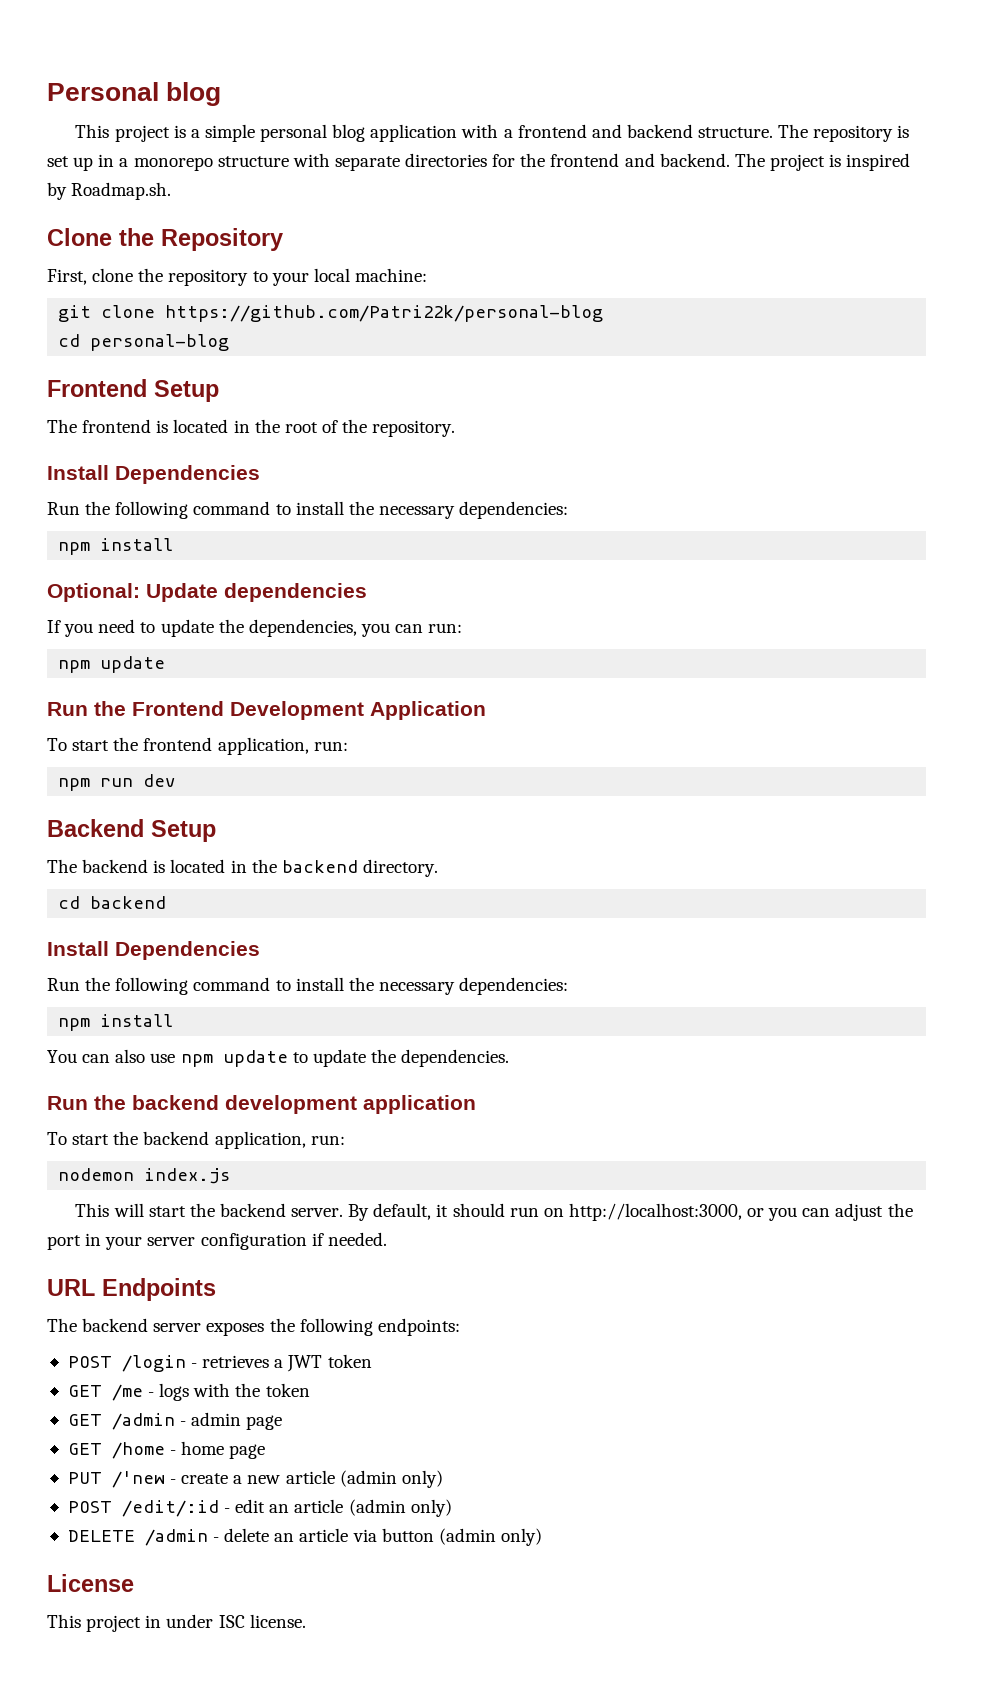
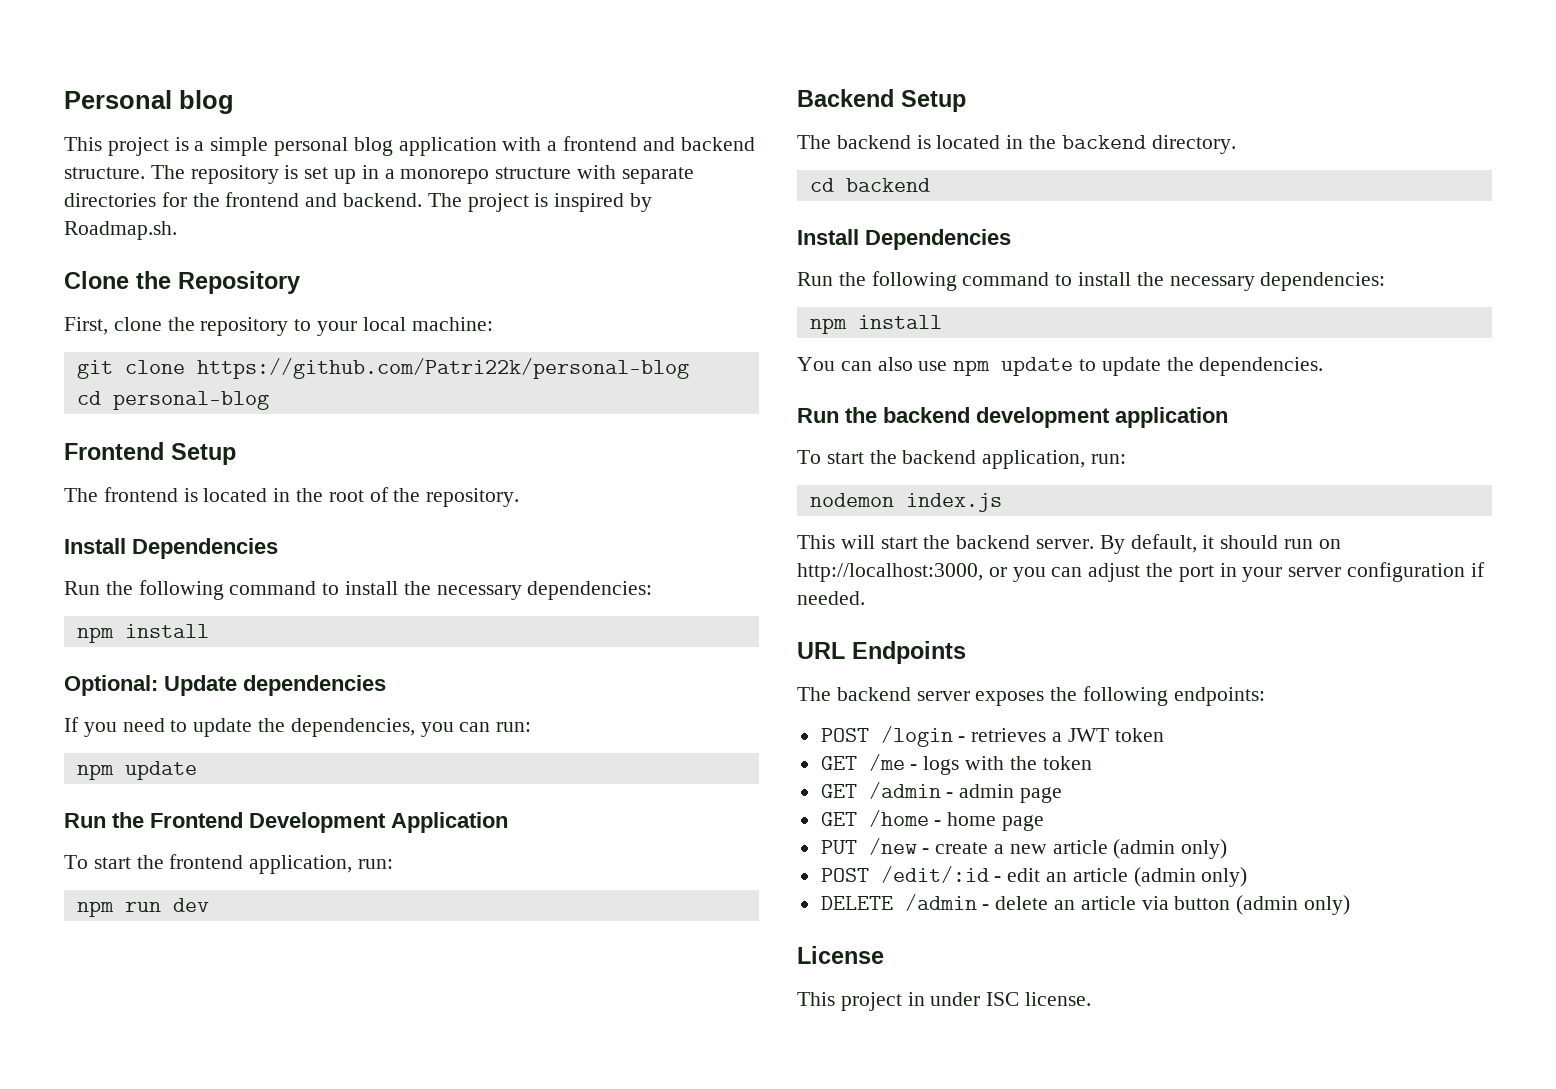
- PUT /'new - create a new article (admin only)
+ PUT /new - create a new article (admin only)

